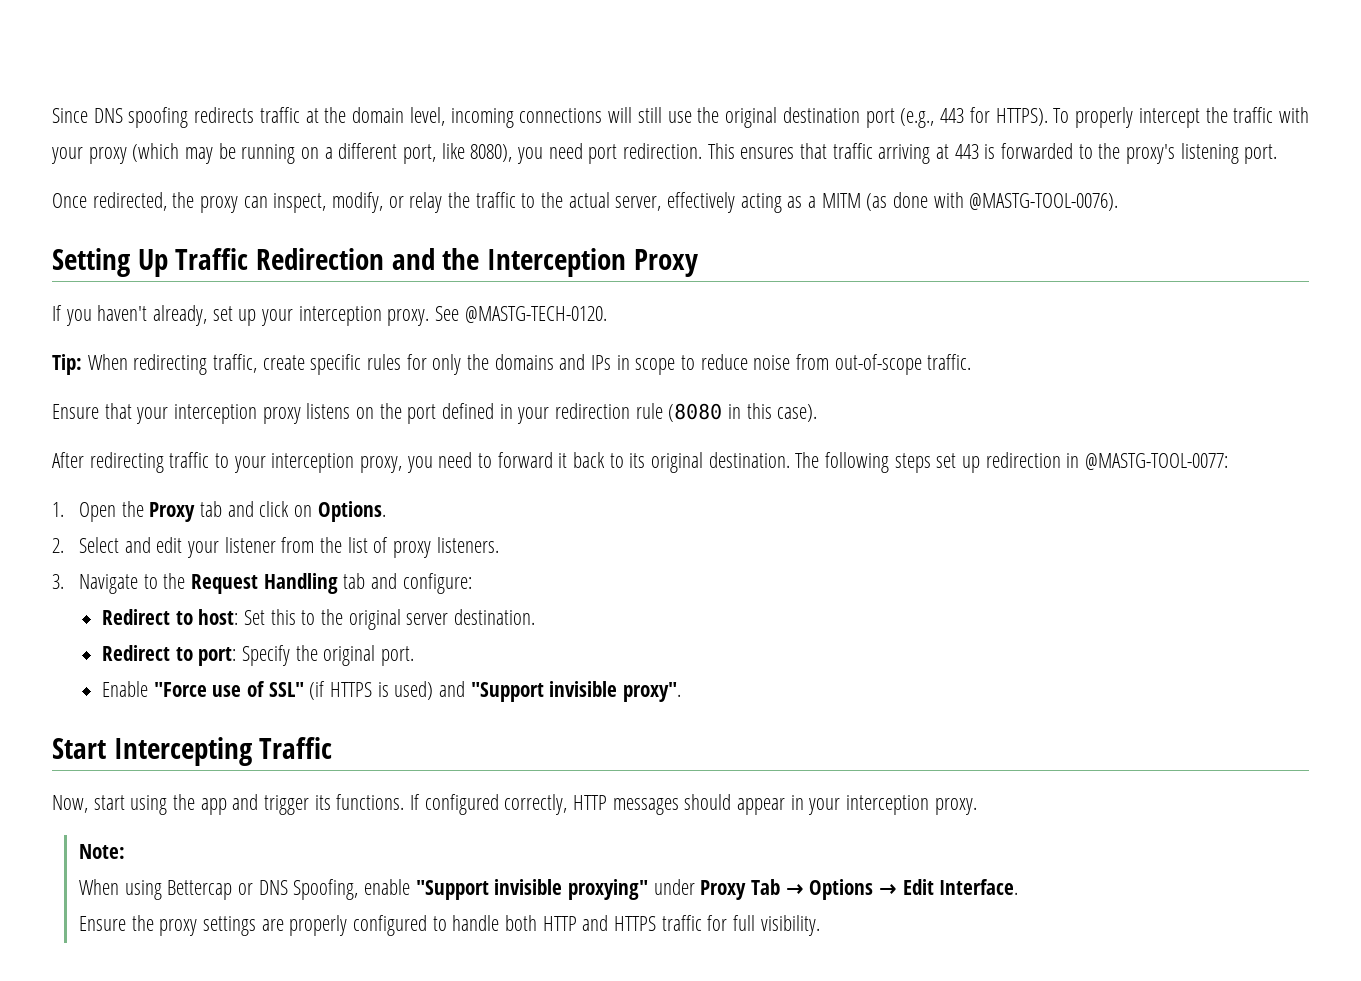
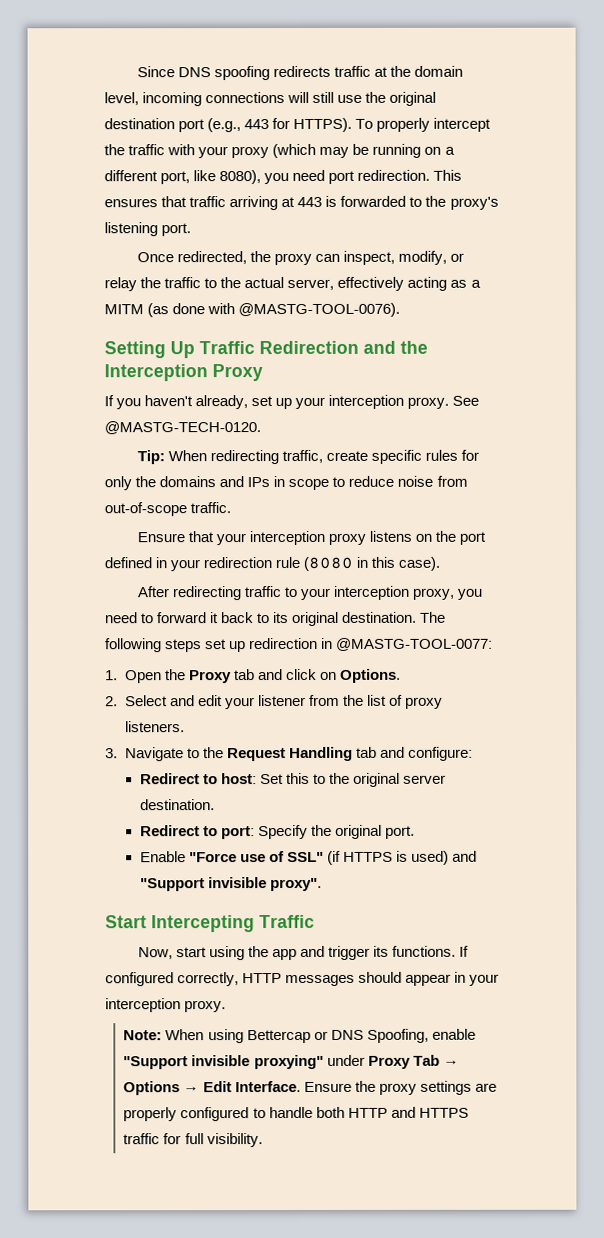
- Note:
- When using Bettercap or DNS Spoofing, enable "Support invisible proxying" under Proxy Tab → Options → Edit Interface.
- Ensure the proxy settings are properly configured to handle both HTTP and HTTPS traffic for full visibility.
+ Note: When using Bettercap or DNS Spoofing, enable "Support invisible proxying" under Proxy Tab → Options → Edit Interface. Ensure the proxy settings are properly configured to handle both HTTP and HTTPS traffic for full visibility.

